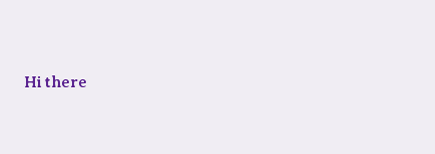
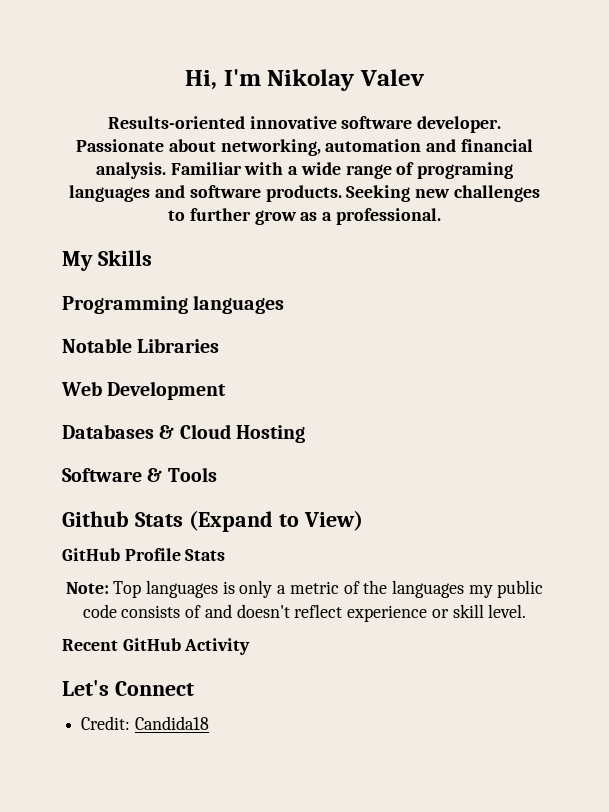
- Hi there
+ Hi, I'm Nikolay Valev
+ Results-oriented innovative software developer. Passionate about networking, automation and financial analysis. Familiar with a wide range of programing languages and software products. Seeking new challenges to further grow as a professional.
+ My Skills
+ Programming languages
+ Notable Libraries
+ Web Development
+ Databases & Cloud Hosting
+ Software & Tools
+ Github Stats (Expand to View)
+ GitHub Profile Stats
+ Note: Top languages is only a metric of the languages my public code consists of and doesn't reflect experience or skill level.
+ Recent GitHub Activity
+ Let's Connect
+ Credit: Candida18

